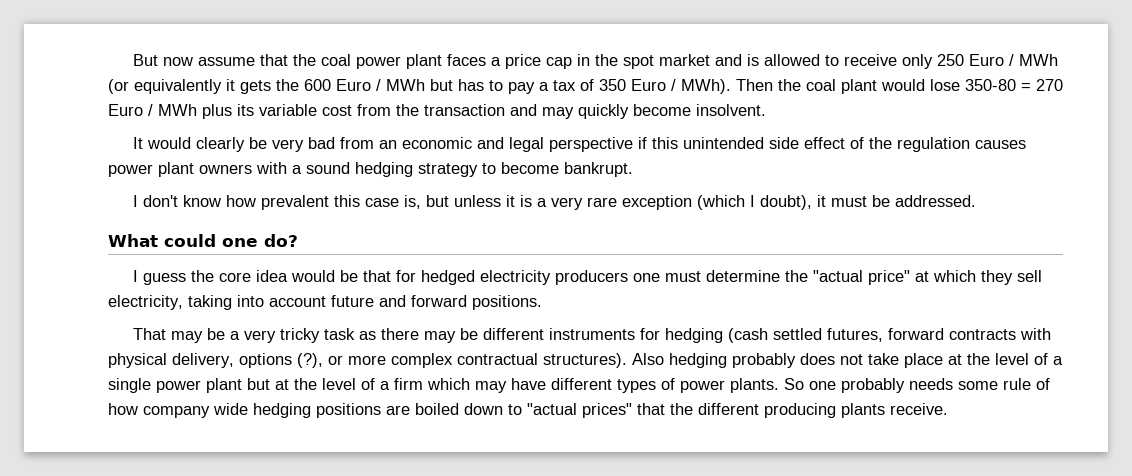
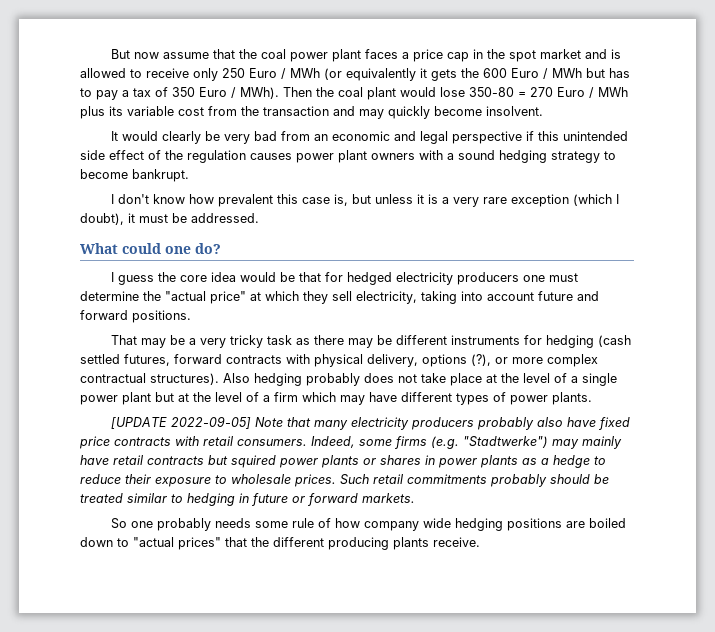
- Also hedging probably does not take place at the level of a single power plant but at the level of a firm which may have different types of power plants. So one probably needs some rule of how company wide hedging positions are boiled down to "actual prices" that the different producing plants receive.
+ Also hedging probably does not take place at the level of a single power plant but at the level of a firm which may have different types of power plants.
+ [UPDATE 2022-09-05] Note that many electricity producers probably also have fixed price contracts with retail consumers. Indeed, some firms (e.g. "Stadtwerke") may mainly have retail contracts but squired power plants or shares in power plants as a hedge to reduce their exposure to wholesale prices. Such retail commitments probably should be treated similar to hedging in future or forward markets.
+ So one probably needs some rule of how company wide hedging positions are boiled down to "actual prices" that the different producing plants receive.

